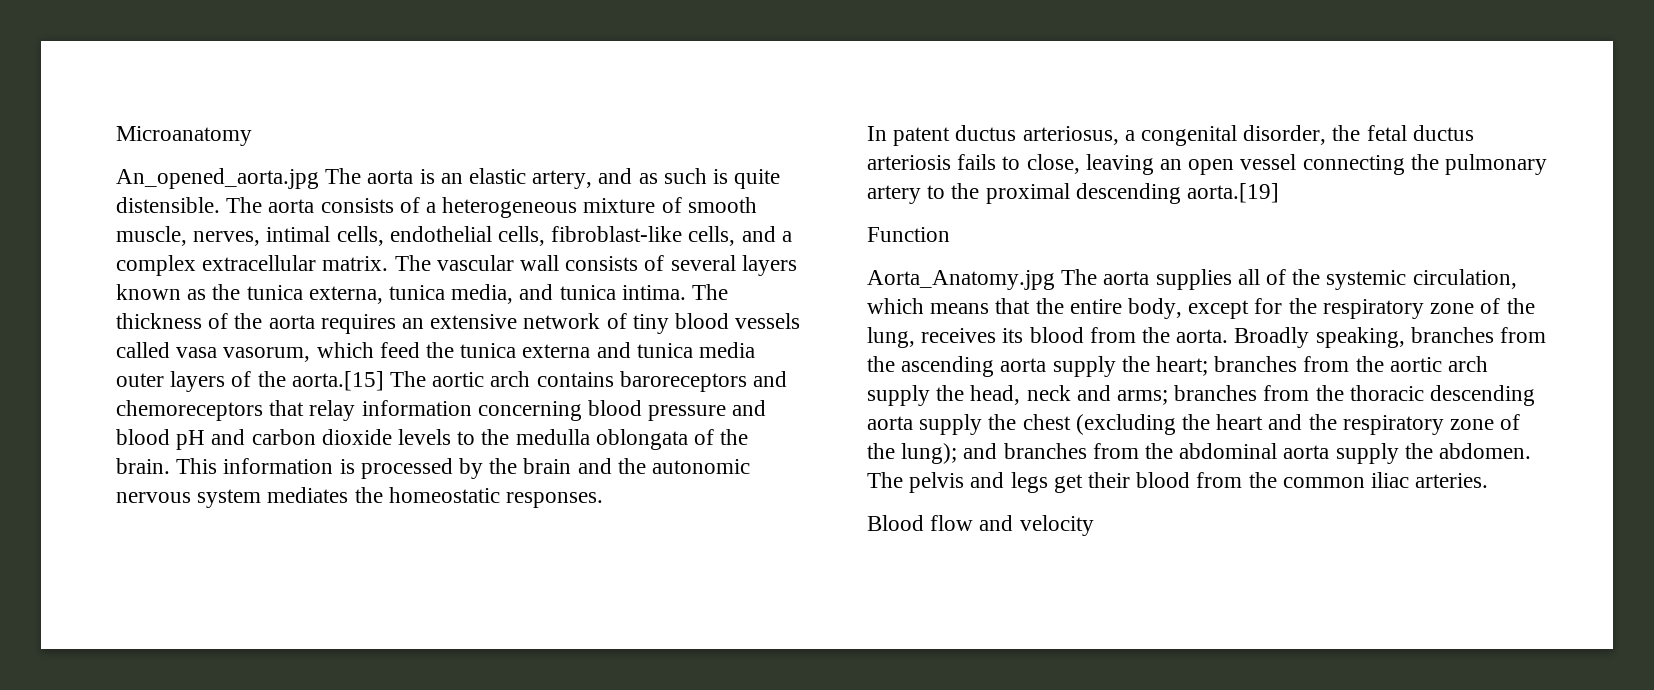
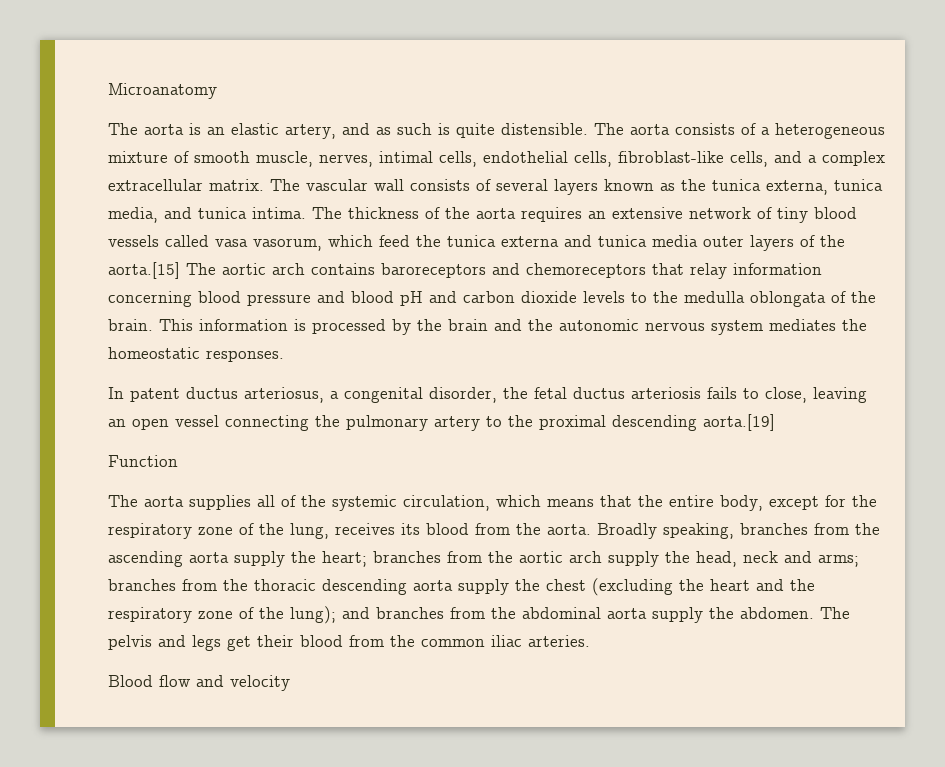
- An_opened_aorta.jpg The aorta is an elastic artery, and as such is quite distensible.
+ The aorta is an elastic artery, and as such is quite distensible.
- Aorta_Anatomy.jpg The aorta supplies all of the systemic circulation, which means that the entire body, except for the respiratory zone of the lung, receives its blood from the aorta.
+ The aorta supplies all of the systemic circulation, which means that the entire body, except for the respiratory zone of the lung, receives its blood from the aorta.

